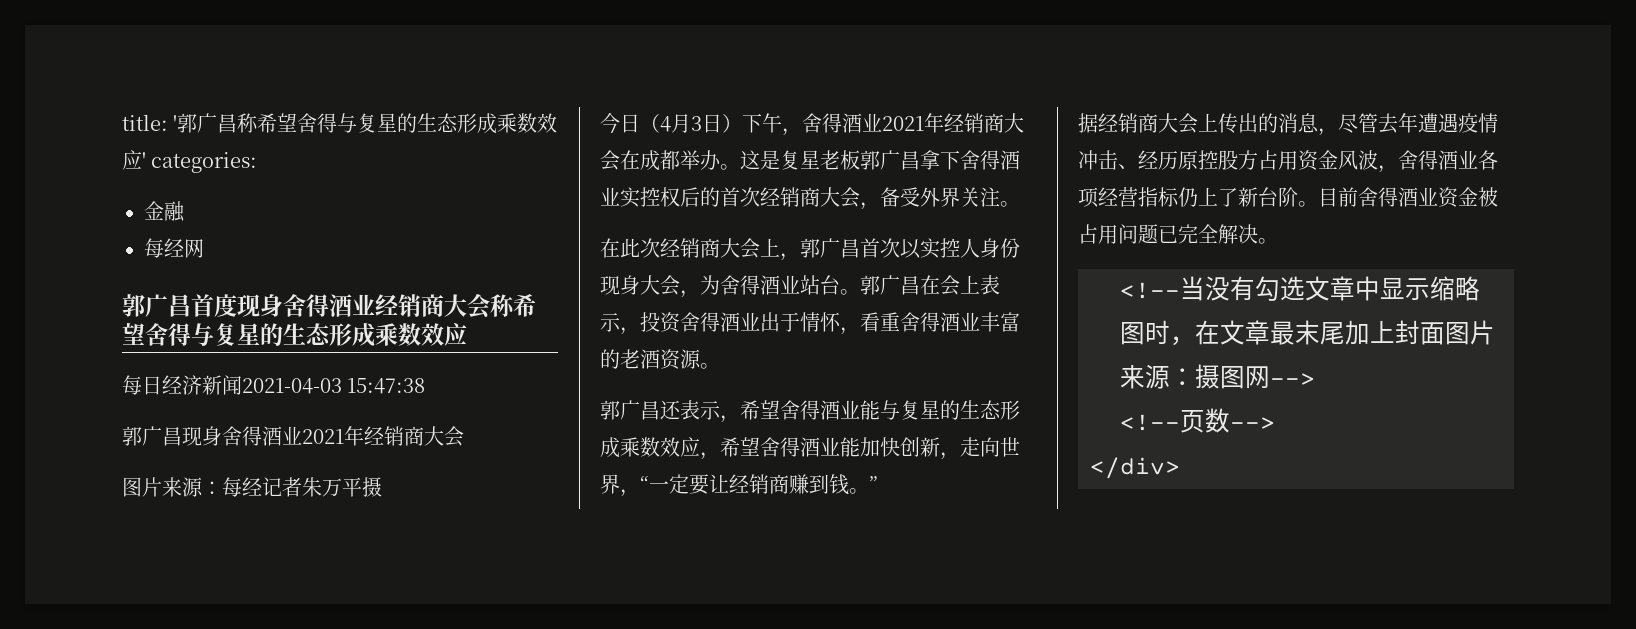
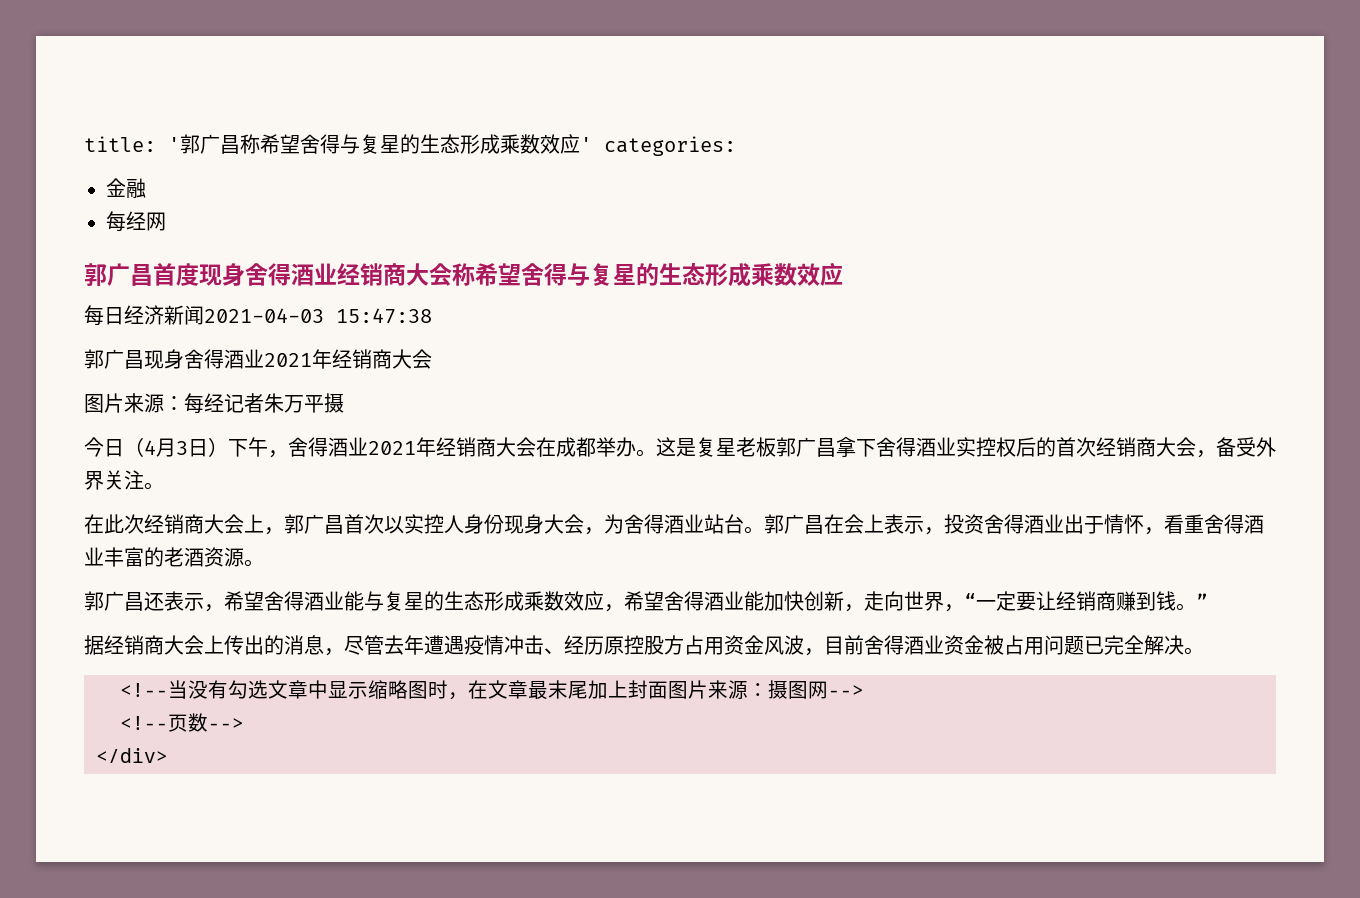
- 据经销商大会上传出的消息，尽管去年遭遇疫情冲击、经历原控股方占用资金风波，舍得酒业各项经营指标仍上了新台阶。目前舍得酒业资金被占用问题已完全解决。
+ 据经销商大会上传出的消息，尽管去年遭遇疫情冲击、经历原控股方占用资金风波，目前舍得酒业资金被占用问题已完全解决。

